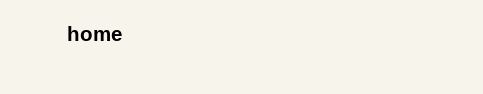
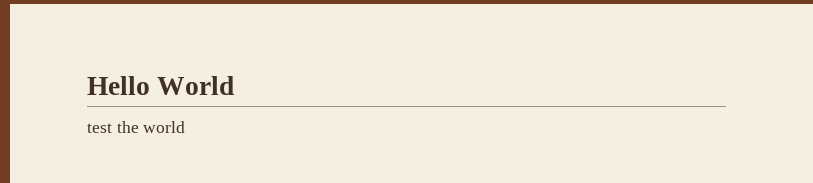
- home
+ Hello World
+ test the world

